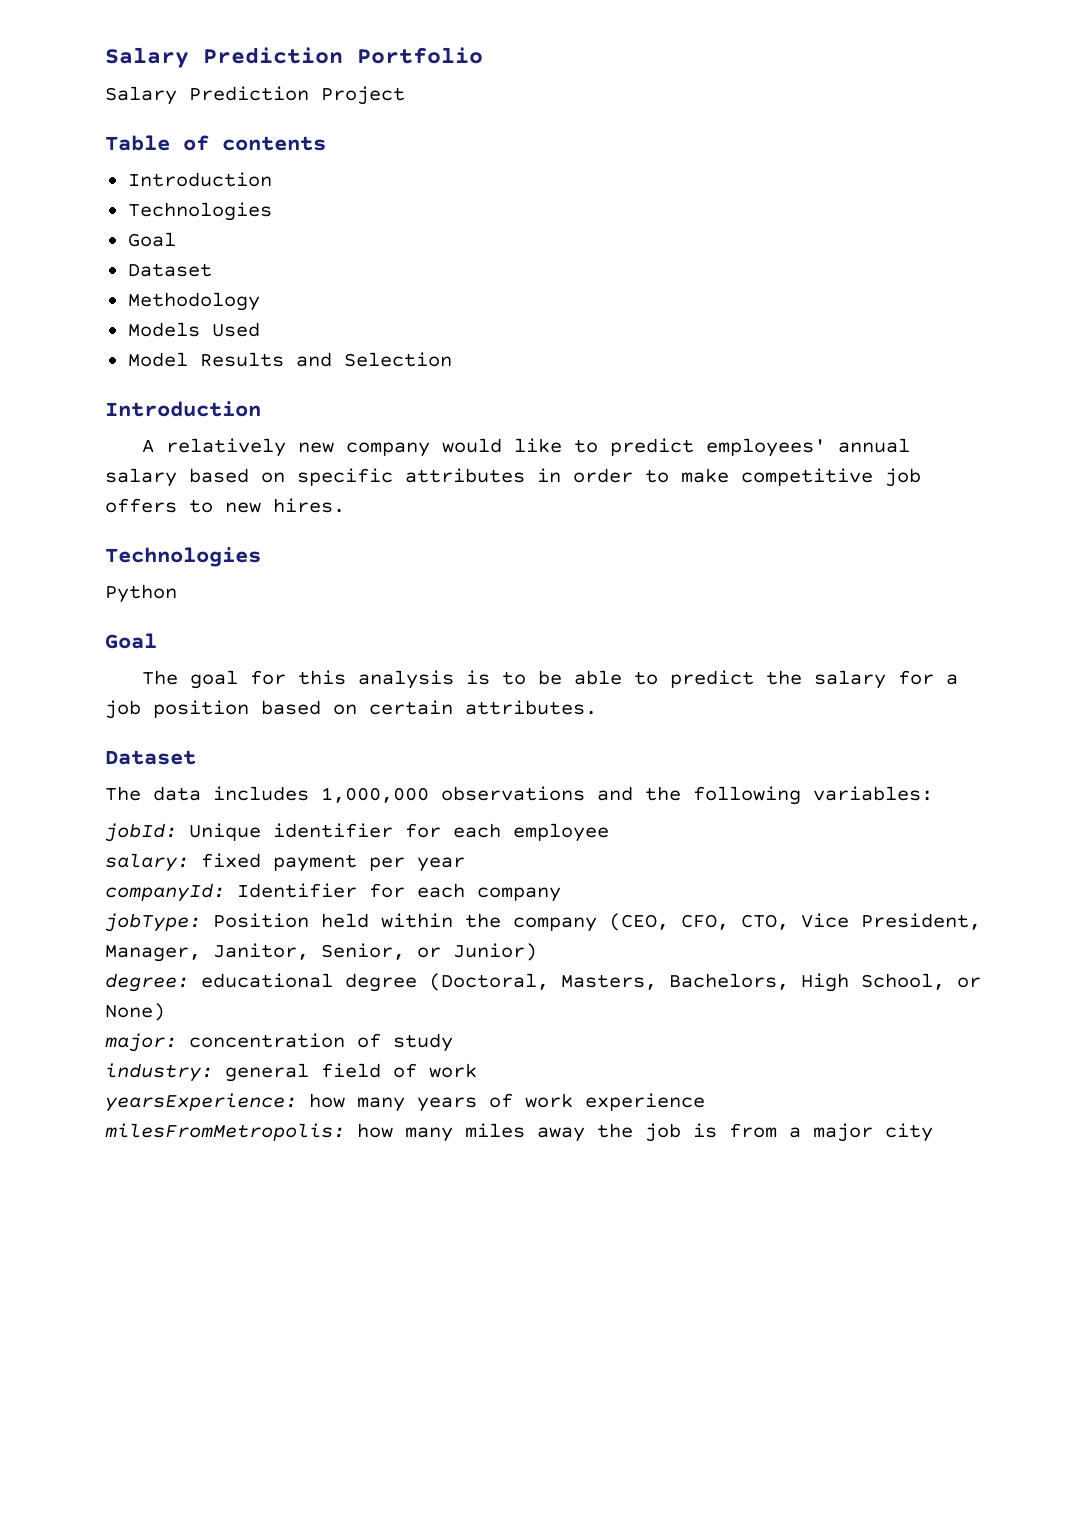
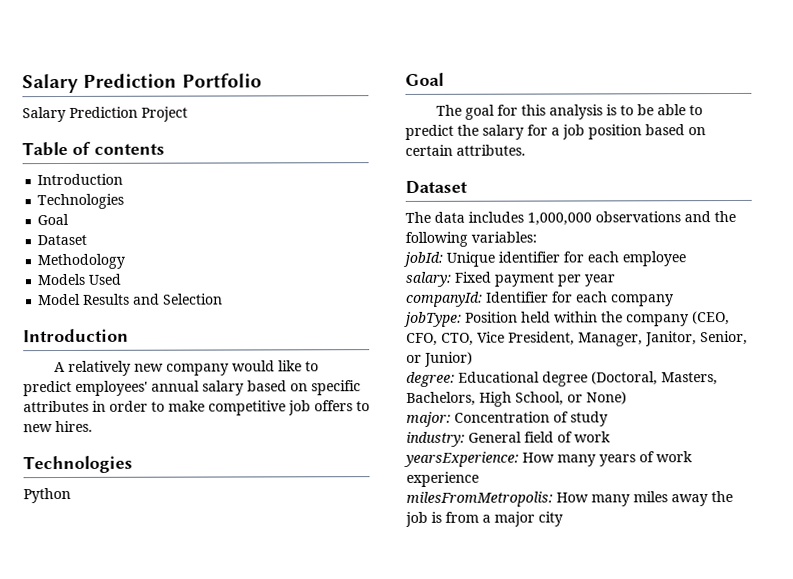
- salary: fixed payment per year
+ salary: Fixed payment per year
- degree: educational degree (Doctoral, Masters, Bachelors, High School, or None)
+ degree: Educational degree (Doctoral, Masters, Bachelors, High School, or None)
- major: concentration of study
+ major: Concentration of study
- industry: general field of work
+ industry: General field of work
- yearsExperience: how many years of work experience
+ yearsExperience: How many years of work experience
- milesFromMetropolis: how many miles away the job is from a major city
+ milesFromMetropolis: How many miles away the job is from a major city

